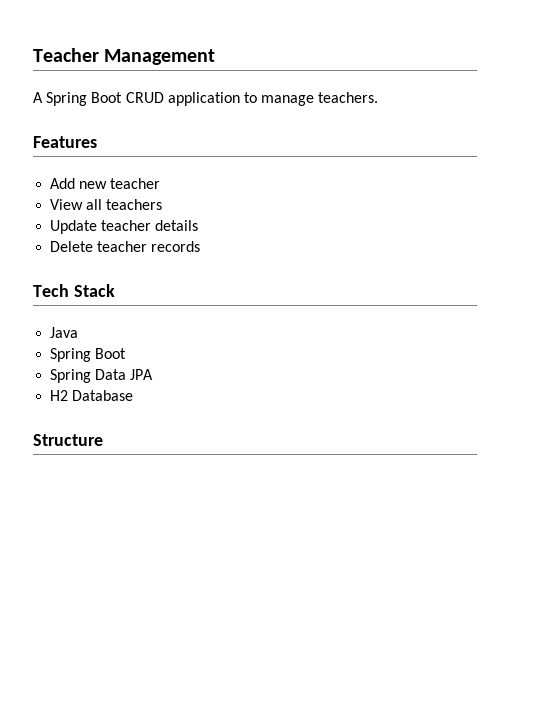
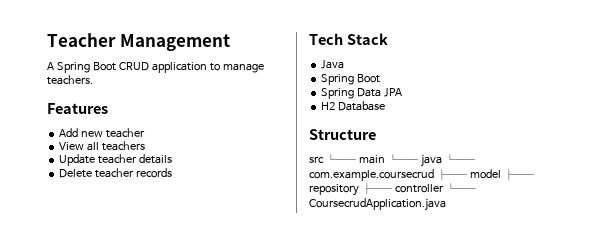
+ src └── main └── java └── com.example.coursecrud ├── model ├── repository ├── controller └── CoursecrudApplication.java

